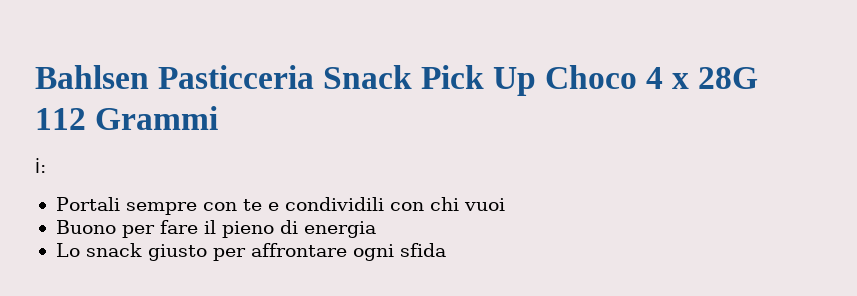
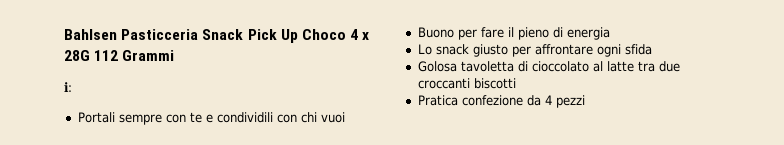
+ Golosa tavoletta di cioccolato al latte tra due croccanti biscotti
+ Pratica confezione da 4 pezzi

